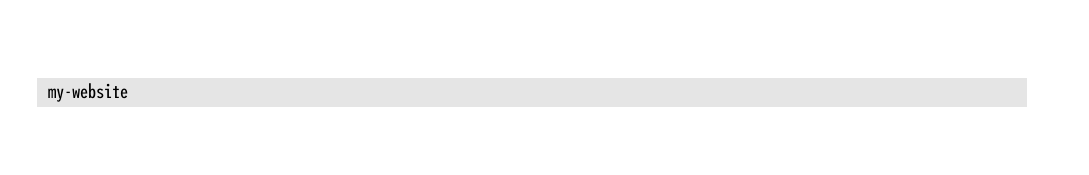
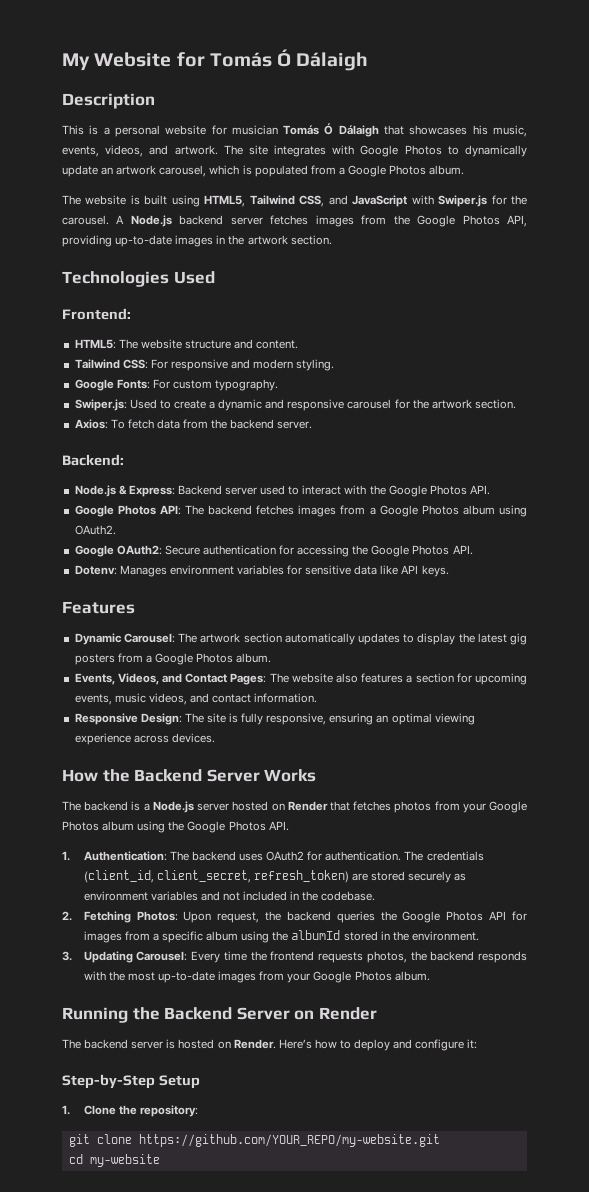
- my-website
+ My Website for Tomás Ó Dálaigh
+ Description
+ This is a personal website for musician Tomás Ó Dálaigh that showcases his music, events, videos, and artwork. The site integrates with Google Photos to dynamically update an artwork carousel, which is populated from a Google Photos album.
+ The website is built using HTML5, Tailwind CSS, and JavaScript with Swiper.js for the carousel. A Node.js backend server fetches images from the Google Photos API, providing up-to-date images in the artwork section.
+ Technologies Used
+ Frontend:
+ HTML5: The website structure and content.
+ Tailwind CSS: For responsive and modern styling.
+ Google Fonts: For custom typography.
+ Swiper.js: Used to create a dynamic and responsive carousel for the artwork section.
+ Axios: To fetch data from the backend server.
+ Backend:
+ Node.js & Express: Backend server used to interact with the Google Photos API.
+ Google Photos API: The backend fetches images from a Google Photos album using OAuth2.
+ Google OAuth2: Secure authentication for accessing the Google Photos API.
+ Dotenv: Manages environment variables for sensitive data like API keys.
+ Features
+ Dynamic Carousel: The artwork section automatically updates to display the latest gig posters from a Google Photos album.
+ Events, Videos, and Contact Pages: The website also features a section for upcoming events, music videos, and contact information.
+ Responsive Design: The site is fully responsive, ensuring an optimal viewing experience across devices.
+ How the Backend Server Works
+ The backend is a Node.js server hosted on Render that fetches photos from your Google Photos album using the Google Photos API.
+ 1. Authentication: The backend uses OAuth2 for authentication. The credentials (client_id, client_secret, refresh_token) are stored securely as environment variables and not included in the codebase.
+ 2. Fetching Photos: Upon request, the backend queries the Google Photos API for images from a specific album using the albumId stored in the environment.
+ 3. Updating Carousel: Every time the frontend requests photos, the backend responds with the most up-to-date images from your Google Photos album.
+ Running the Backend Server on Render
+ The backend server is hosted on Render. Here’s how to deploy and configure it:
+ Step-by-Step Setup
+ 1. Clone the repository:
+ git clone https://github.com/YOUR_REPO/my-website.git
+ cd my-website

